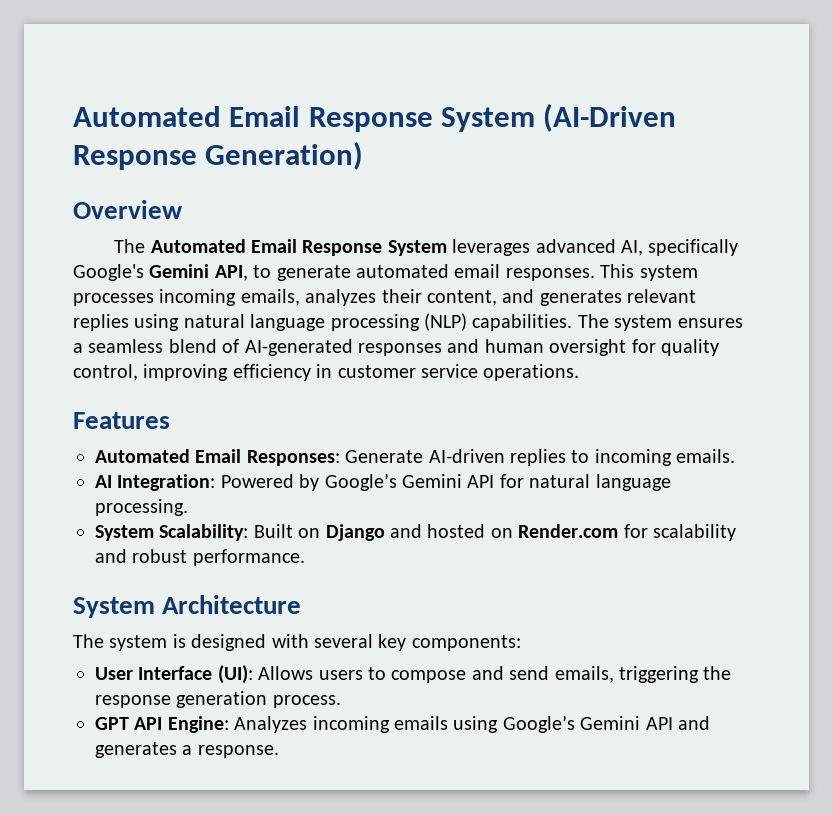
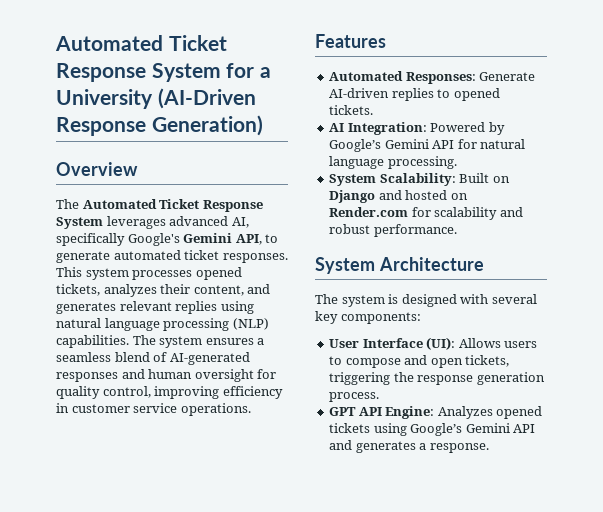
- Automated Email Response System (AI-Driven Response Generation)
+ Automated Ticket Response System for a University (AI-Driven Response Generation)
- The Automated Email Response System leverages advanced AI, specifically Google's Gemini API, to generate automated email responses.
+ The Automated Ticket Response System leverages advanced AI, specifically Google's Gemini API, to generate automated ticket responses.
- This system processes incoming emails, analyzes their content, and generates relevant replies using natural language processing (NLP) capabilities.
+ This system processes opened tickets, analyzes their content, and generates relevant replies using natural language processing (NLP) capabilities.
- Automated Email Responses: Generate AI-driven replies to incoming emails.
+ Automated Responses: Generate AI-driven replies to opened tickets.
- User Interface (UI): Allows users to compose and send emails, triggering the response generation process.
+ User Interface (UI): Allows users to compose and open tickets, triggering the response generation process.
- GPT API Engine: Analyzes incoming emails using Google’s Gemini API and generates a response.
+ GPT API Engine: Analyzes opened tickets using Google’s Gemini API and generates a response.

